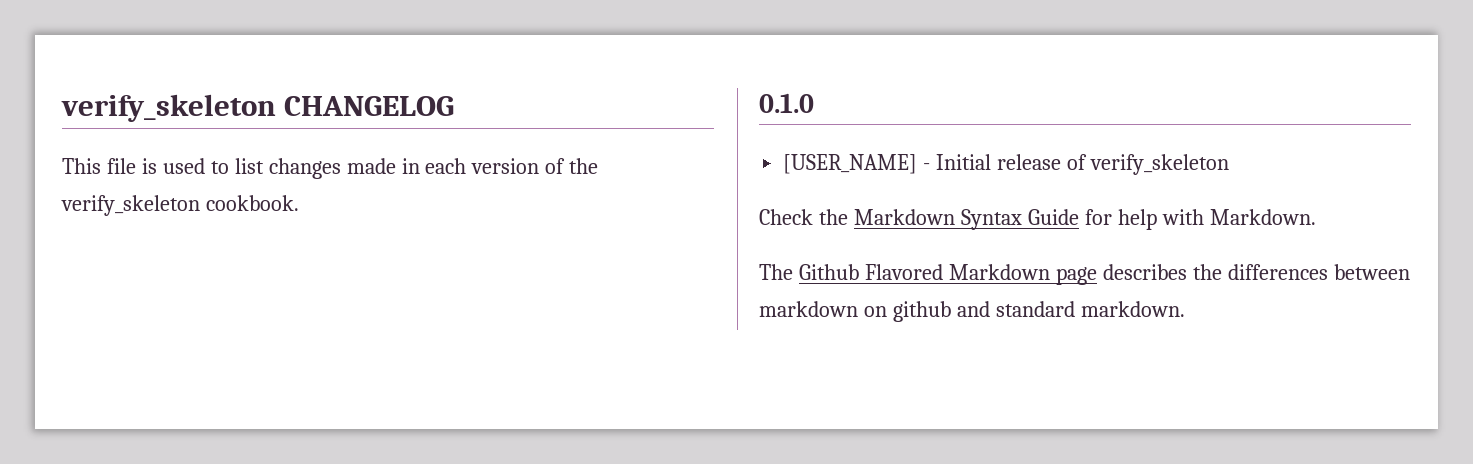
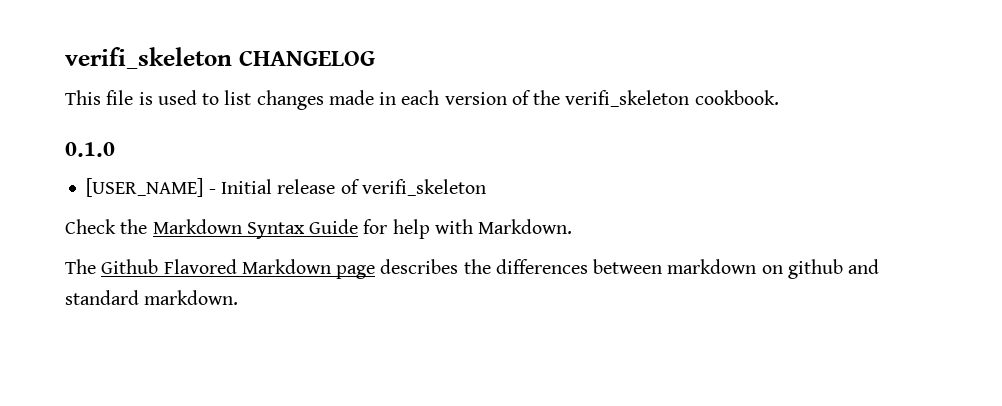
- verify_skeleton CHANGELOG
+ verifi_skeleton CHANGELOG
- This file is used to list changes made in each version of the verify_skeleton cookbook.
+ This file is used to list changes made in each version of the verifi_skeleton cookbook.
- [USER_NAME] - Initial release of verify_skeleton
+ [USER_NAME] - Initial release of verifi_skeleton

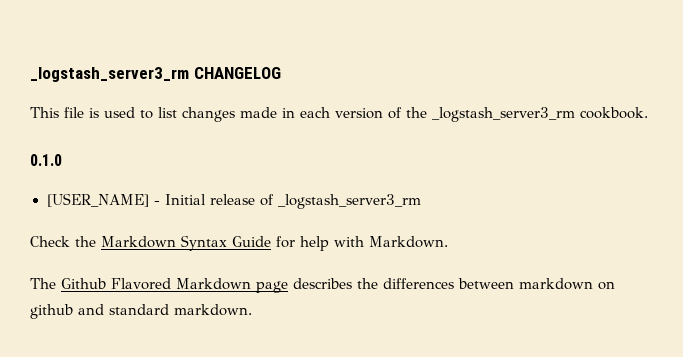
- verifi_skeleton CHANGELOG
+ _logstash_server3_rm CHANGELOG
- This file is used to list changes made in each version of the verifi_skeleton cookbook.
+ This file is used to list changes made in each version of the _logstash_server3_rm cookbook.
- [USER_NAME] - Initial release of verifi_skeleton
+ [USER_NAME] - Initial release of _logstash_server3_rm

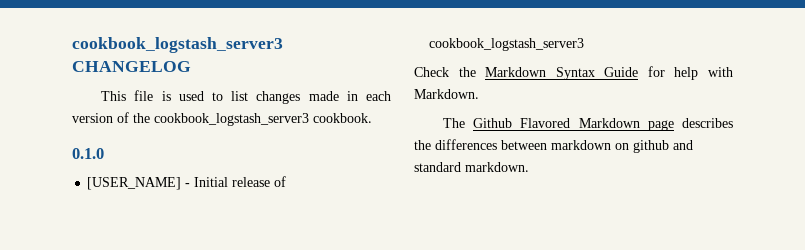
- _logstash_server3_rm CHANGELOG
+ cookbook_logstash_server3 CHANGELOG
- This file is used to list changes made in each version of the _logstash_server3_rm cookbook.
+ This file is used to list changes made in each version of the cookbook_logstash_server3 cookbook.
- [USER_NAME] - Initial release of _logstash_server3_rm
+ [USER_NAME] - Initial release of cookbook_logstash_server3

